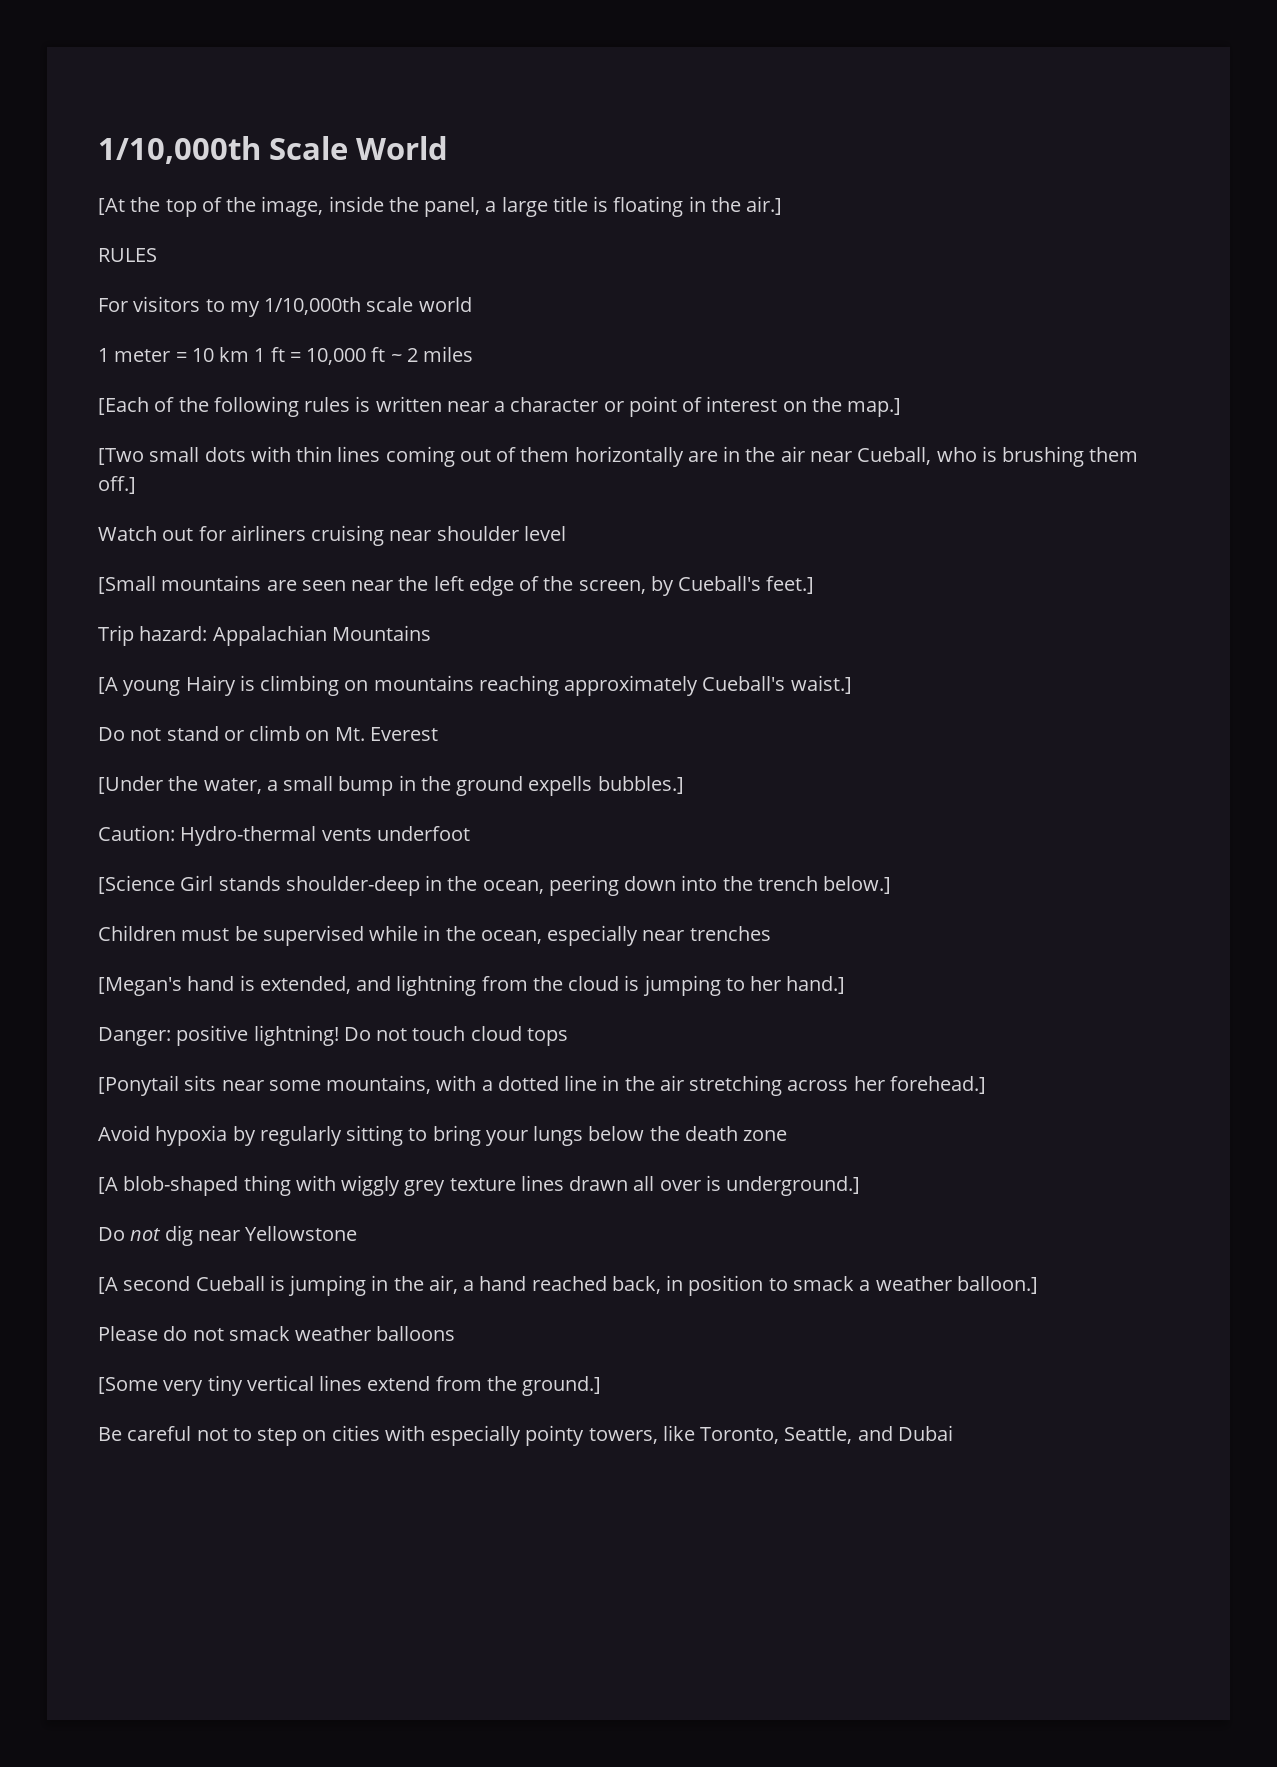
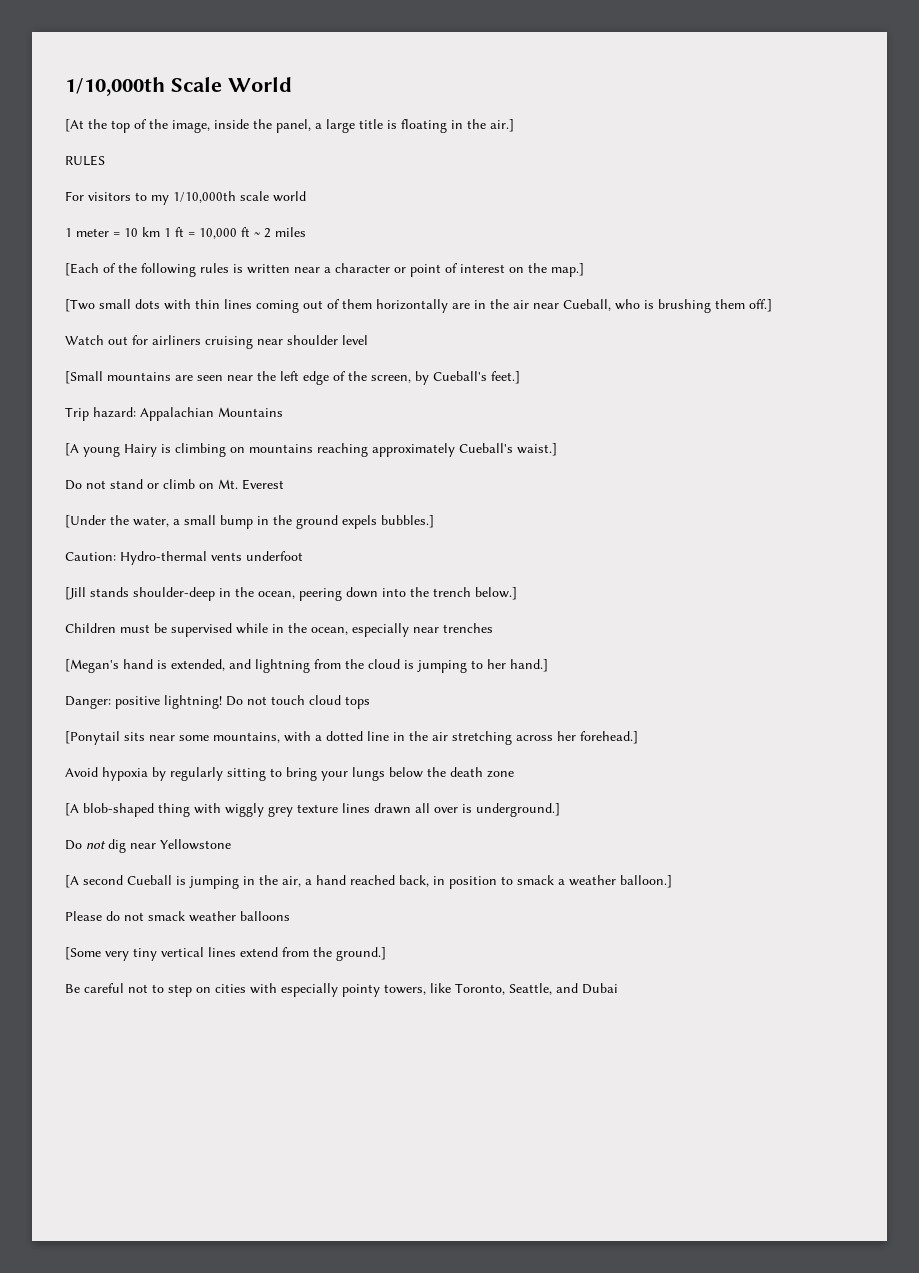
- [Under the water, a small bump in the ground expells bubbles.]
+ [Under the water, a small bump in the ground expels bubbles.]
- [Science Girl stands shoulder-deep in the ocean, peering down into the trench below.]
+ [Jill stands shoulder-deep in the ocean, peering down into the trench below.]

